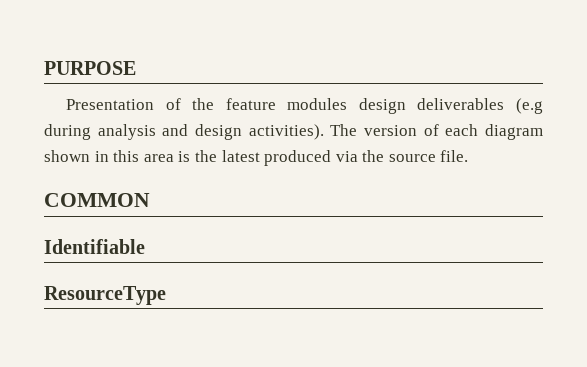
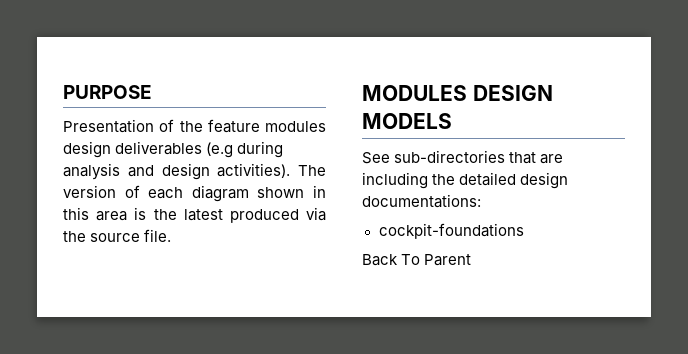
- COMMON
- Identifiable
- ResourceType
+ MODULES DESIGN MODELS
+ See sub-directories that are including the detailed design documentations:
+ cockpit-foundations
+ Back To Parent

